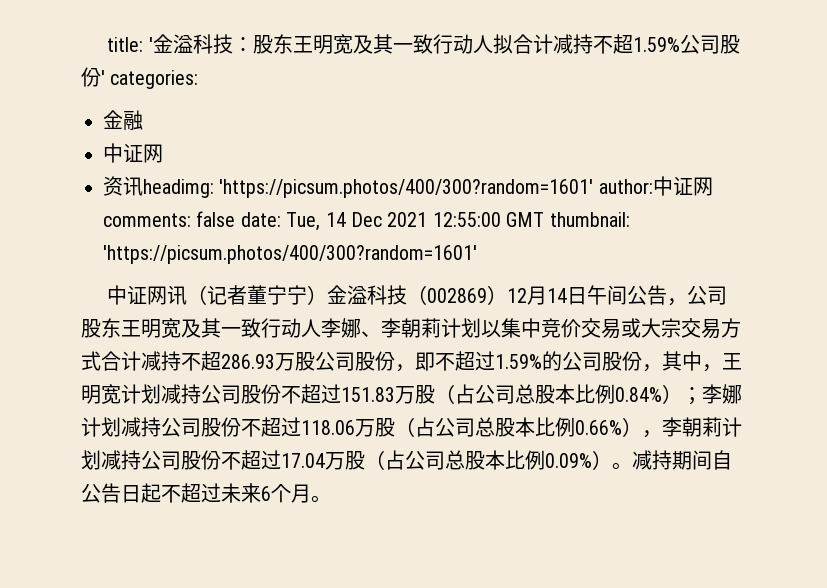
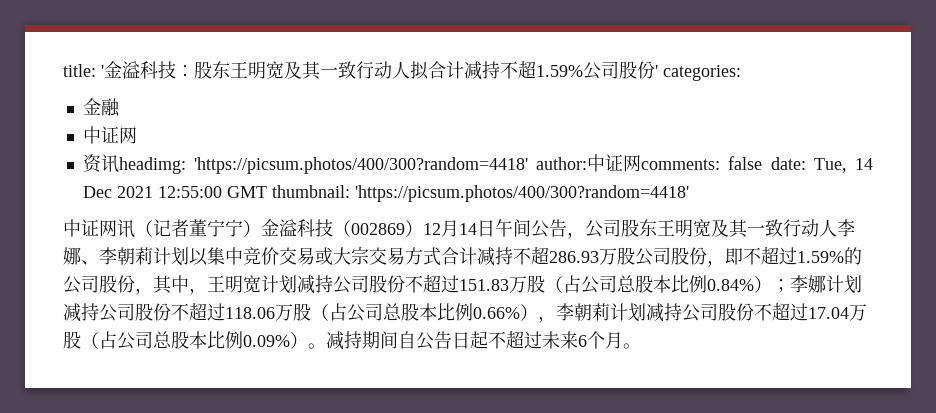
- 资讯headimg: 'https://picsum.photos/400/300?random=1601' author:中证网comments: false date: Tue, 14 Dec 2021 12:55:00 GMT thumbnail: 'https://picsum.photos/400/300?random=1601'
+ 资讯headimg: 'https://picsum.photos/400/300?random=4418' author:中证网comments: false date: Tue, 14 Dec 2021 12:55:00 GMT thumbnail: 'https://picsum.photos/400/300?random=4418'

